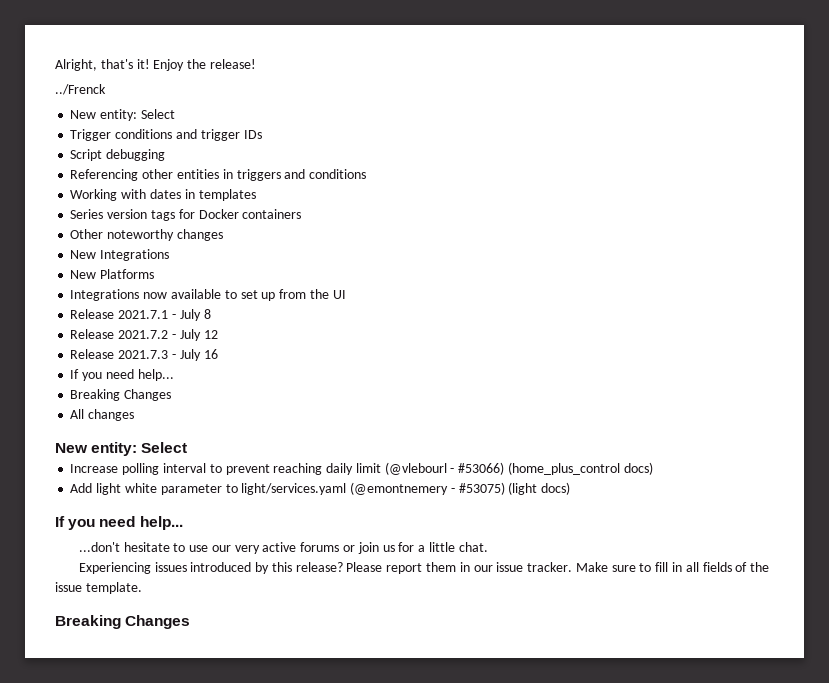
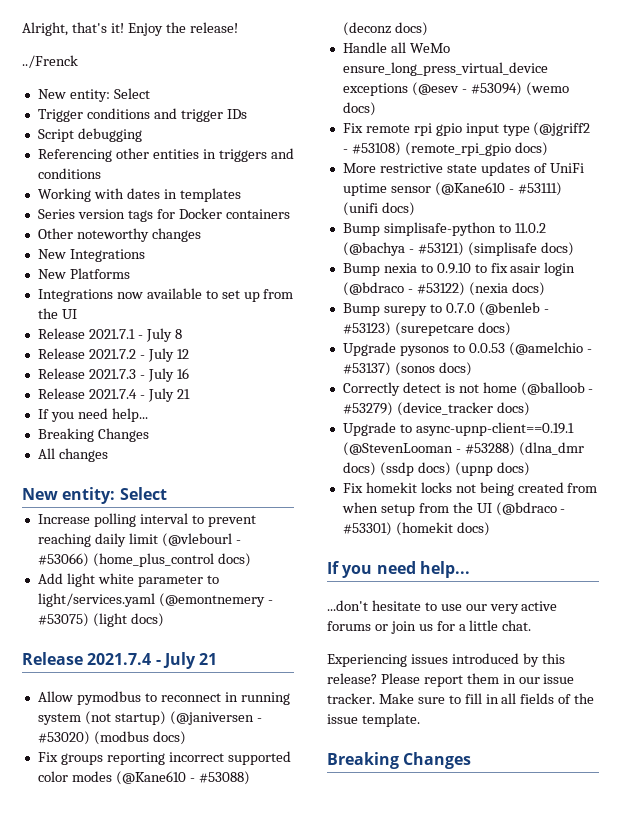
  Release 2021.7.3 - July 16
+ Release 2021.7.4 - July 21
  Add light white parameter to light/services.yaml (@emontnemery - #53075) (light docs)
+ Release 2021.7.4 - July 21
+ Allow pymodbus to reconnect in running system (not startup) (@janiversen - #53020) (modbus docs)
+ Fix groups reporting incorrect supported color modes (@Kane610 - #53088) (deconz docs)
+ Handle all WeMo ensure_long_press_virtual_device exceptions (@esev - #53094) (wemo docs)
+ Fix remote rpi gpio input type (@jgriff2 - #53108) (remote_rpi_gpio docs)
+ More restrictive state updates of UniFi uptime sensor (@Kane610 - #53111) (unifi docs)
+ Bump simplisafe-python to 11.0.2 (@bachya - #53121) (simplisafe docs)
+ Bump nexia to 0.9.10 to fix asair login (@bdraco - #53122) (nexia docs)
+ Bump surepy to 0.7.0 (@benleb - #53123) (surepetcare docs)
+ Upgrade pysonos to 0.0.53 (@amelchio - #53137) (sonos docs)
+ Correctly detect is not home (@balloob - #53279) (device_tracker docs)
+ Upgrade to async-upnp-client==0.19.1 (@StevenLooman - #53288) (dlna_dmr docs) (ssdp docs) (upnp docs)
+ Fix homekit locks not being created from when setup from the UI (@bdraco - #53301) (homekit docs)

